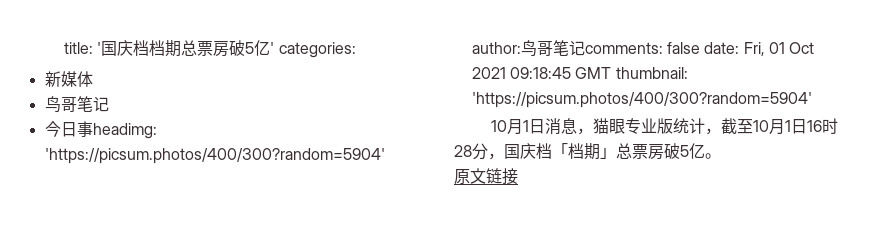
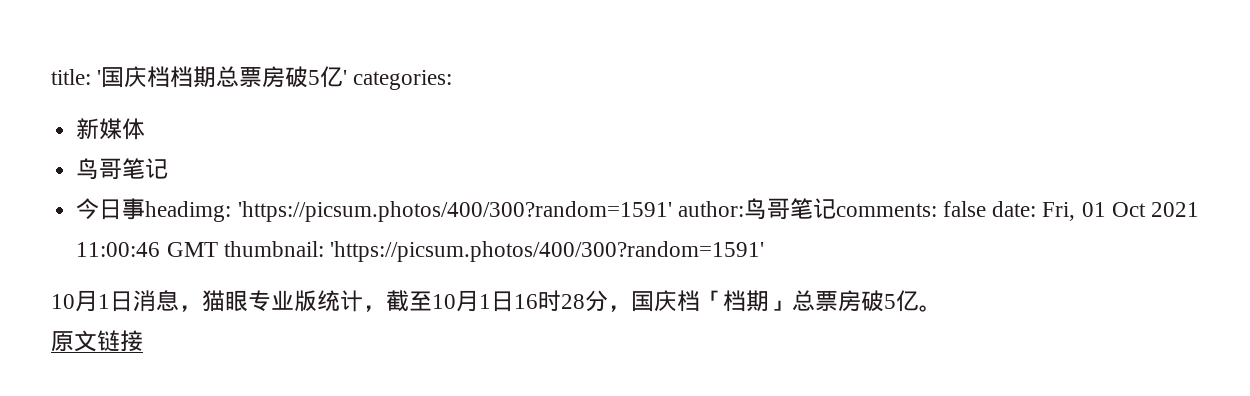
- 今日事headimg: 'https://picsum.photos/400/300?random=5904' author:鸟哥笔记comments: false date: Fri, 01 Oct 2021 09:18:45 GMT thumbnail: 'https://picsum.photos/400/300?random=5904'
+ 今日事headimg: 'https://picsum.photos/400/300?random=1591' author:鸟哥笔记comments: false date: Fri, 01 Oct 2021 11:00:46 GMT thumbnail: 'https://picsum.photos/400/300?random=1591'

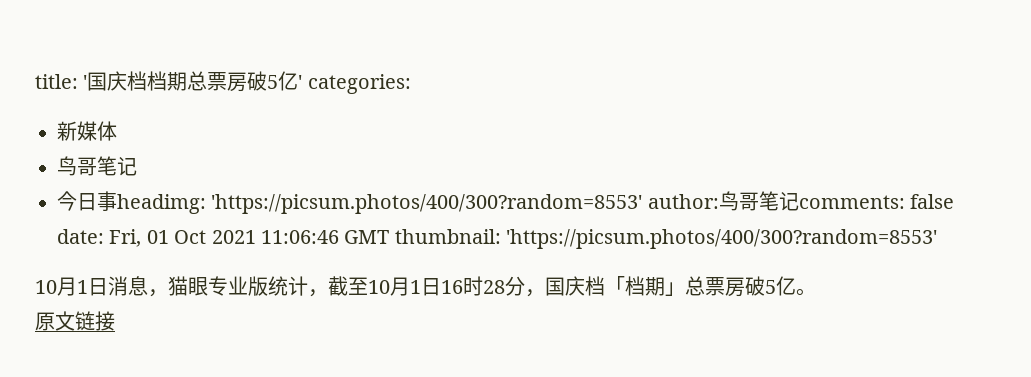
- 今日事headimg: 'https://picsum.photos/400/300?random=1591' author:鸟哥笔记comments: false date: Fri, 01 Oct 2021 11:00:46 GMT thumbnail: 'https://picsum.photos/400/300?random=1591'
+ 今日事headimg: 'https://picsum.photos/400/300?random=8553' author:鸟哥笔记comments: false date: Fri, 01 Oct 2021 11:06:46 GMT thumbnail: 'https://picsum.photos/400/300?random=8553'

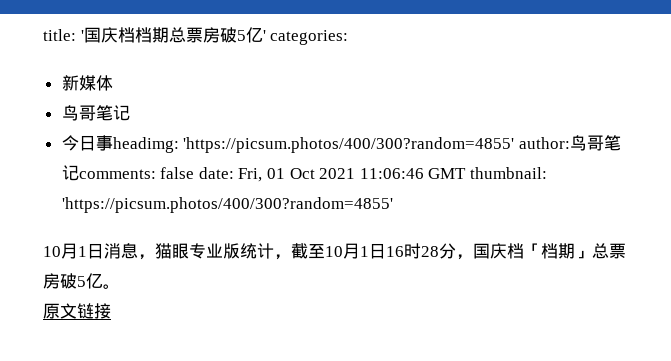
- 今日事headimg: 'https://picsum.photos/400/300?random=8553' author:鸟哥笔记comments: false date: Fri, 01 Oct 2021 11:06:46 GMT thumbnail: 'https://picsum.photos/400/300?random=8553'
+ 今日事headimg: 'https://picsum.photos/400/300?random=4855' author:鸟哥笔记comments: false date: Fri, 01 Oct 2021 11:06:46 GMT thumbnail: 'https://picsum.photos/400/300?random=4855'

